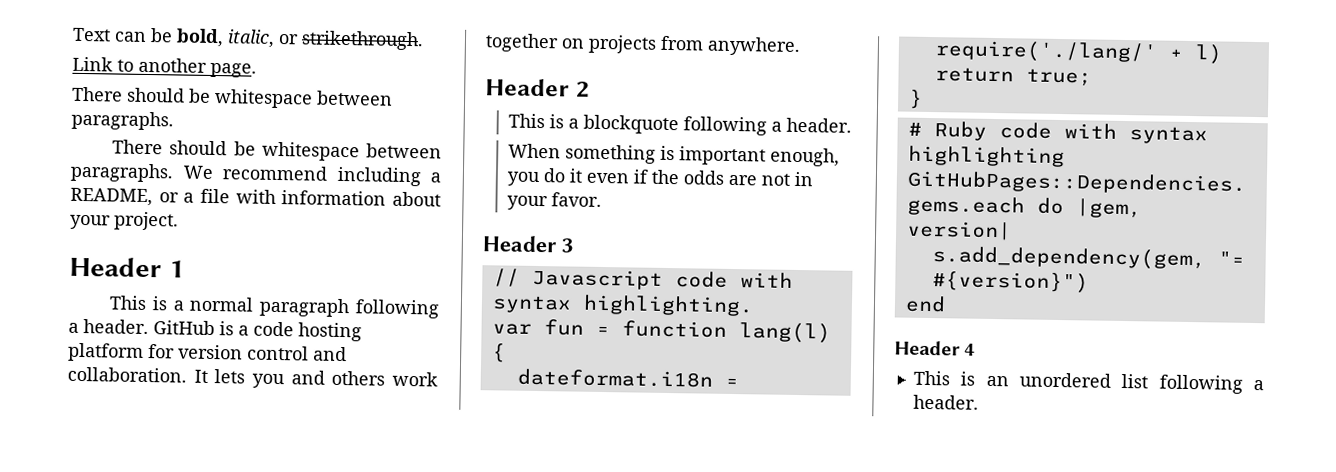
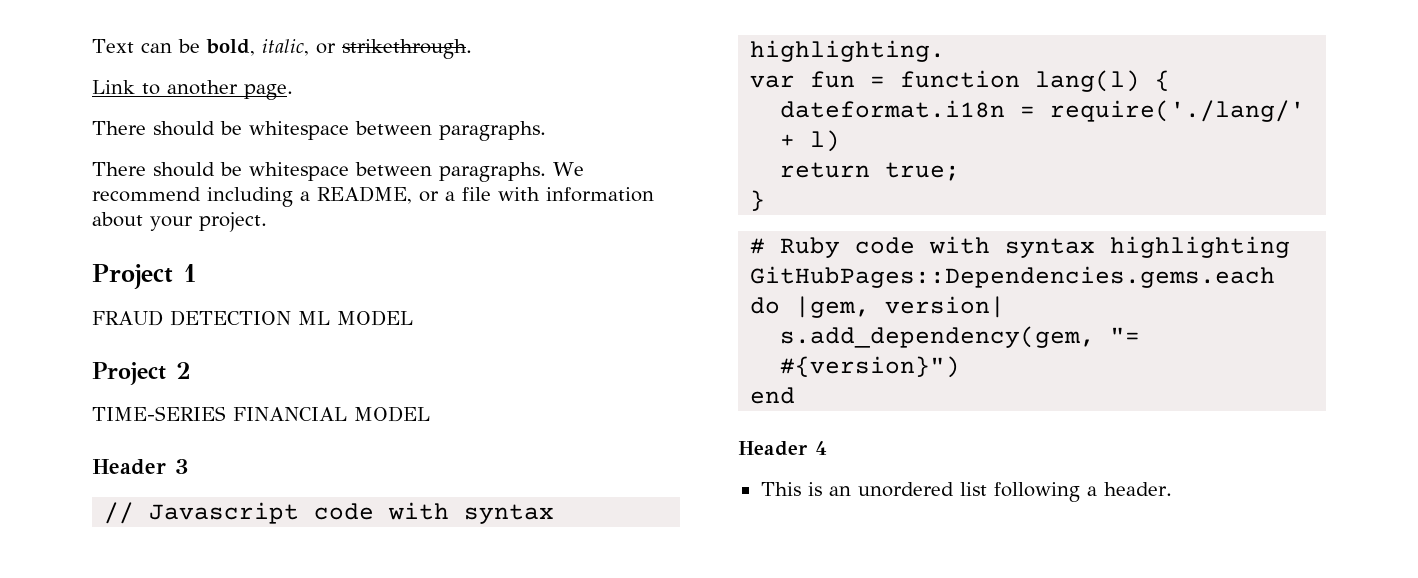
- Header 1
+ Project 1
- This is a normal paragraph following a header. GitHub is a code hosting platform for version control and collaboration. It lets you and others work together on projects from anywhere.
- Header 2
- This is a blockquote following a header.
- When something is important enough, you do it even if the odds are not in your favor.
+ FRAUD DETECTION ML MODEL
+ Project 2
+ TIME-SERIES FINANCIAL MODEL

